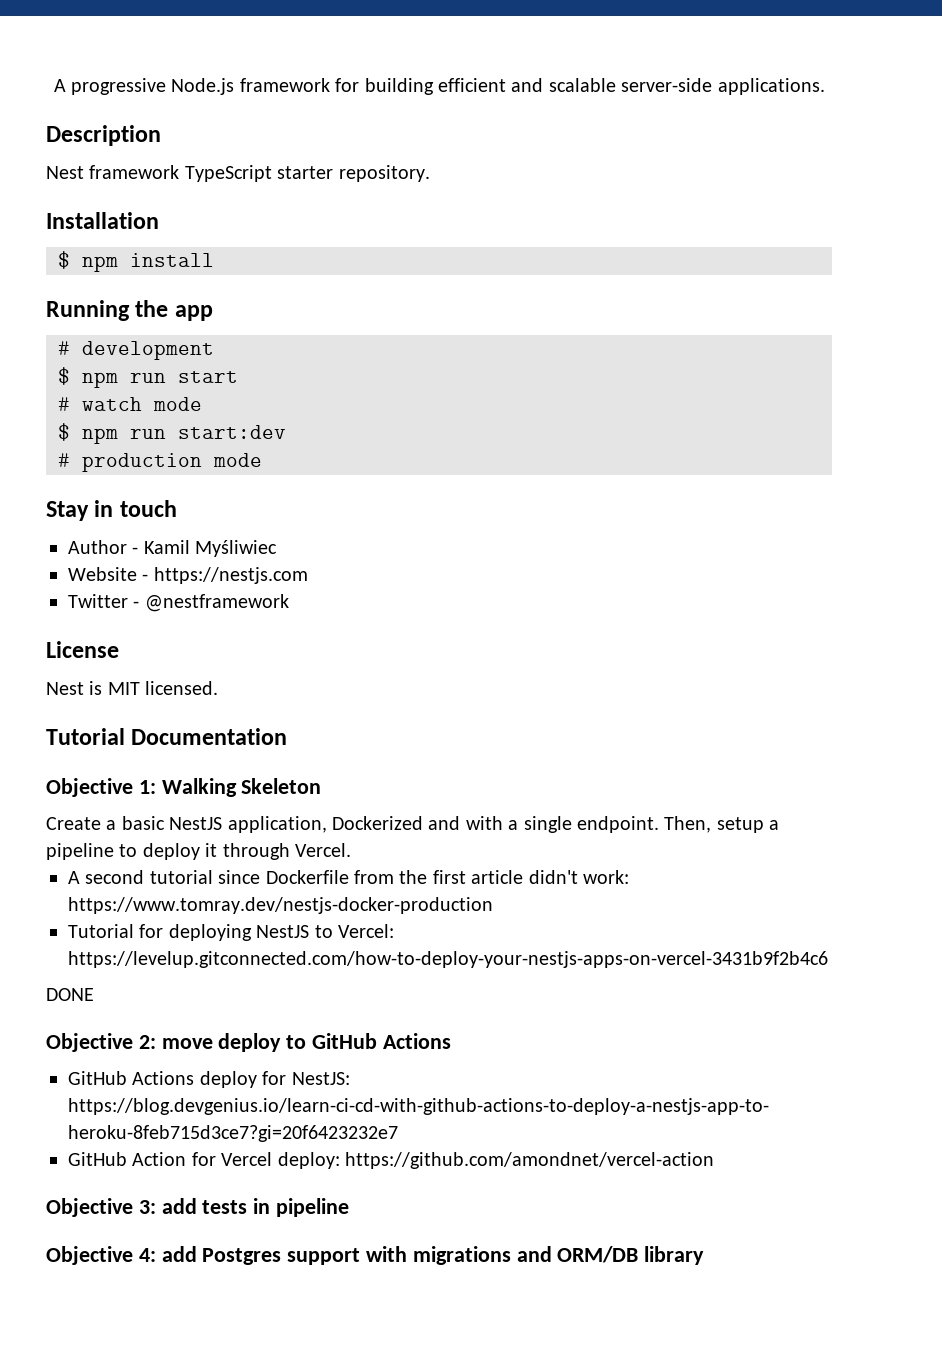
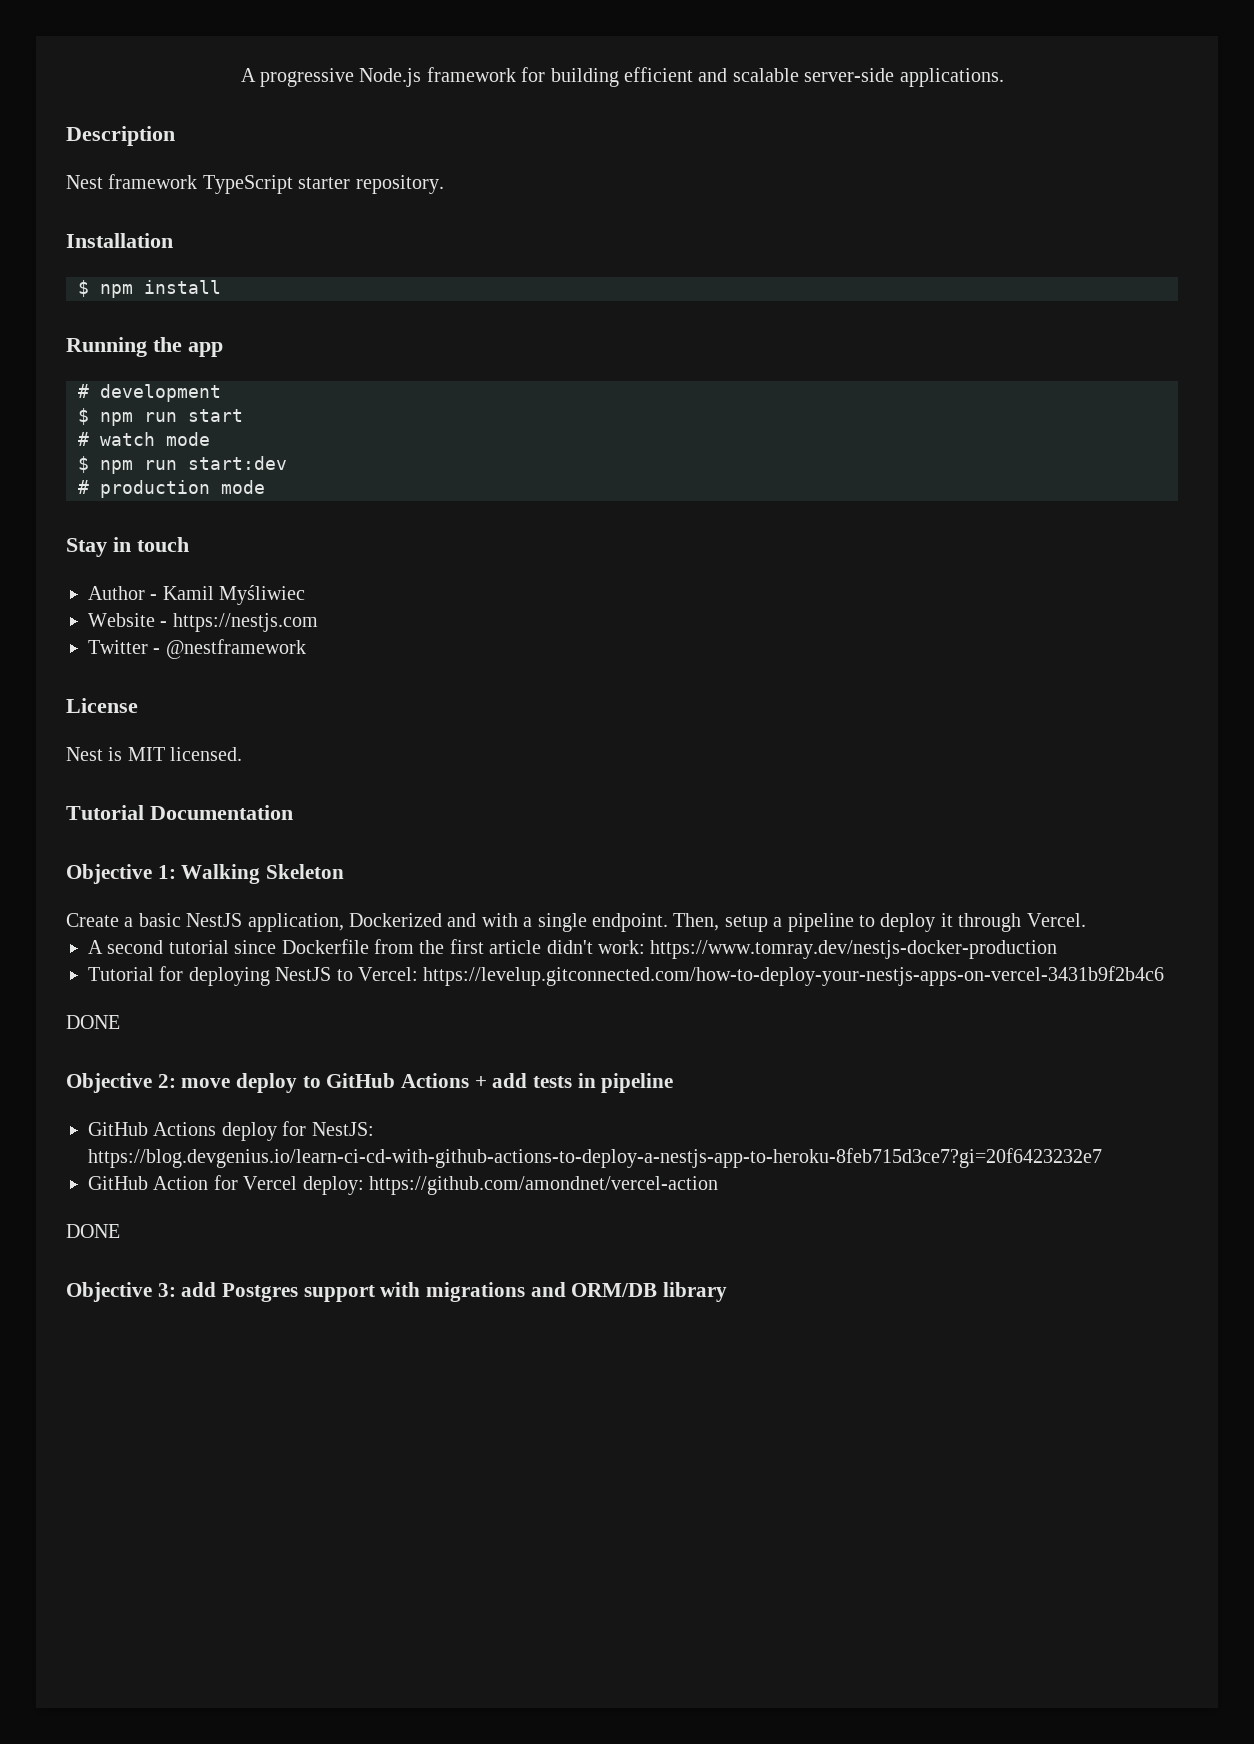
- Objective 2: move deploy to GitHub Actions
+ Objective 2: move deploy to GitHub Actions + add tests in pipeline
  GitHub Action for Vercel deploy: https://github.com/amondnet/vercel-action
+ DONE
- Objective 3: add tests in pipeline
- Objective 4: add Postgres support with migrations and ORM/DB library
+ Objective 3: add Postgres support with migrations and ORM/DB library

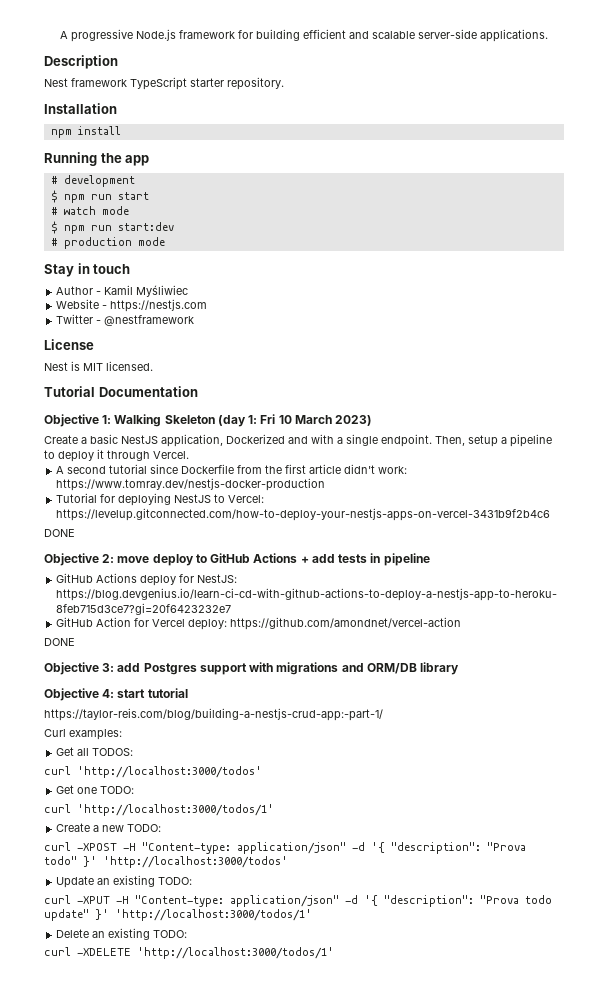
- $ npm install
+ npm install
- Objective 1: Walking Skeleton
+ Objective 1: Walking Skeleton (day 1: Fri 10 March 2023)
+ Objective 4: start tutorial
+ https://taylor-reis.com/blog/building-a-nestjs-crud-app:-part-1/
+ Curl examples:
+ Get all TODOS:
+ curl 'http://localhost:3000/todos'
+ Get one TODO:
+ curl 'http://localhost:3000/todos/1'
+ Create a new TODO:
+ curl -XPOST -H "Content-type: application/json" -d '{ "description": "Prova todo" }' 'http://localhost:3000/todos'
+ Update an existing TODO:
+ curl -XPUT -H "Content-type: application/json" -d '{ "description": "Prova todo update" }' 'http://localhost:3000/todos/1'
+ Delete an existing TODO:
+ curl -XDELETE 'http://localhost:3000/todos/1'

